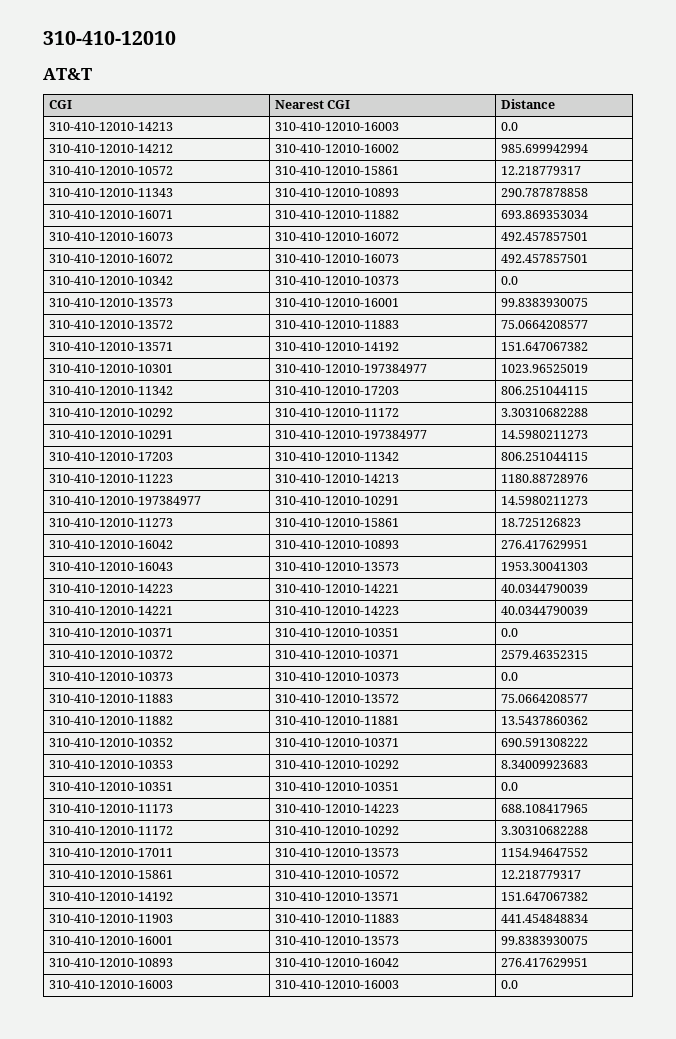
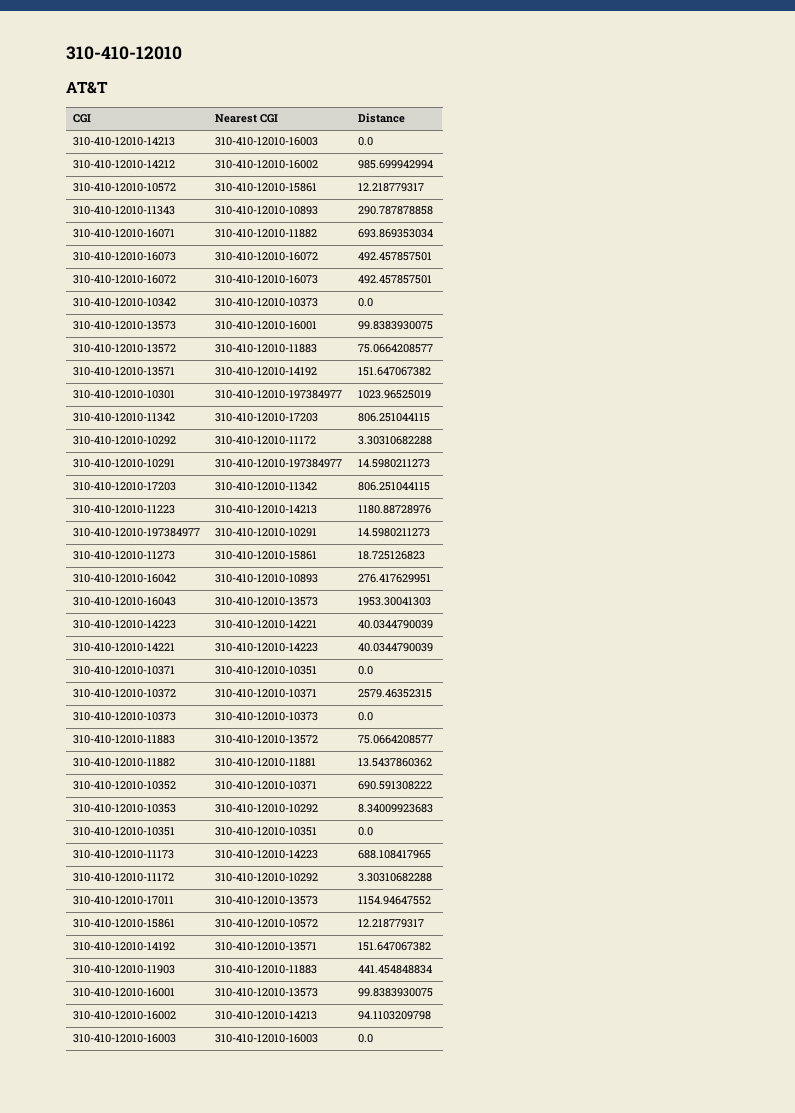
- 310-410-12010-10893 | 310-410-12010-16042 | 276.417629951
+ 310-410-12010-16002 | 310-410-12010-14213 | 94.1103209798

